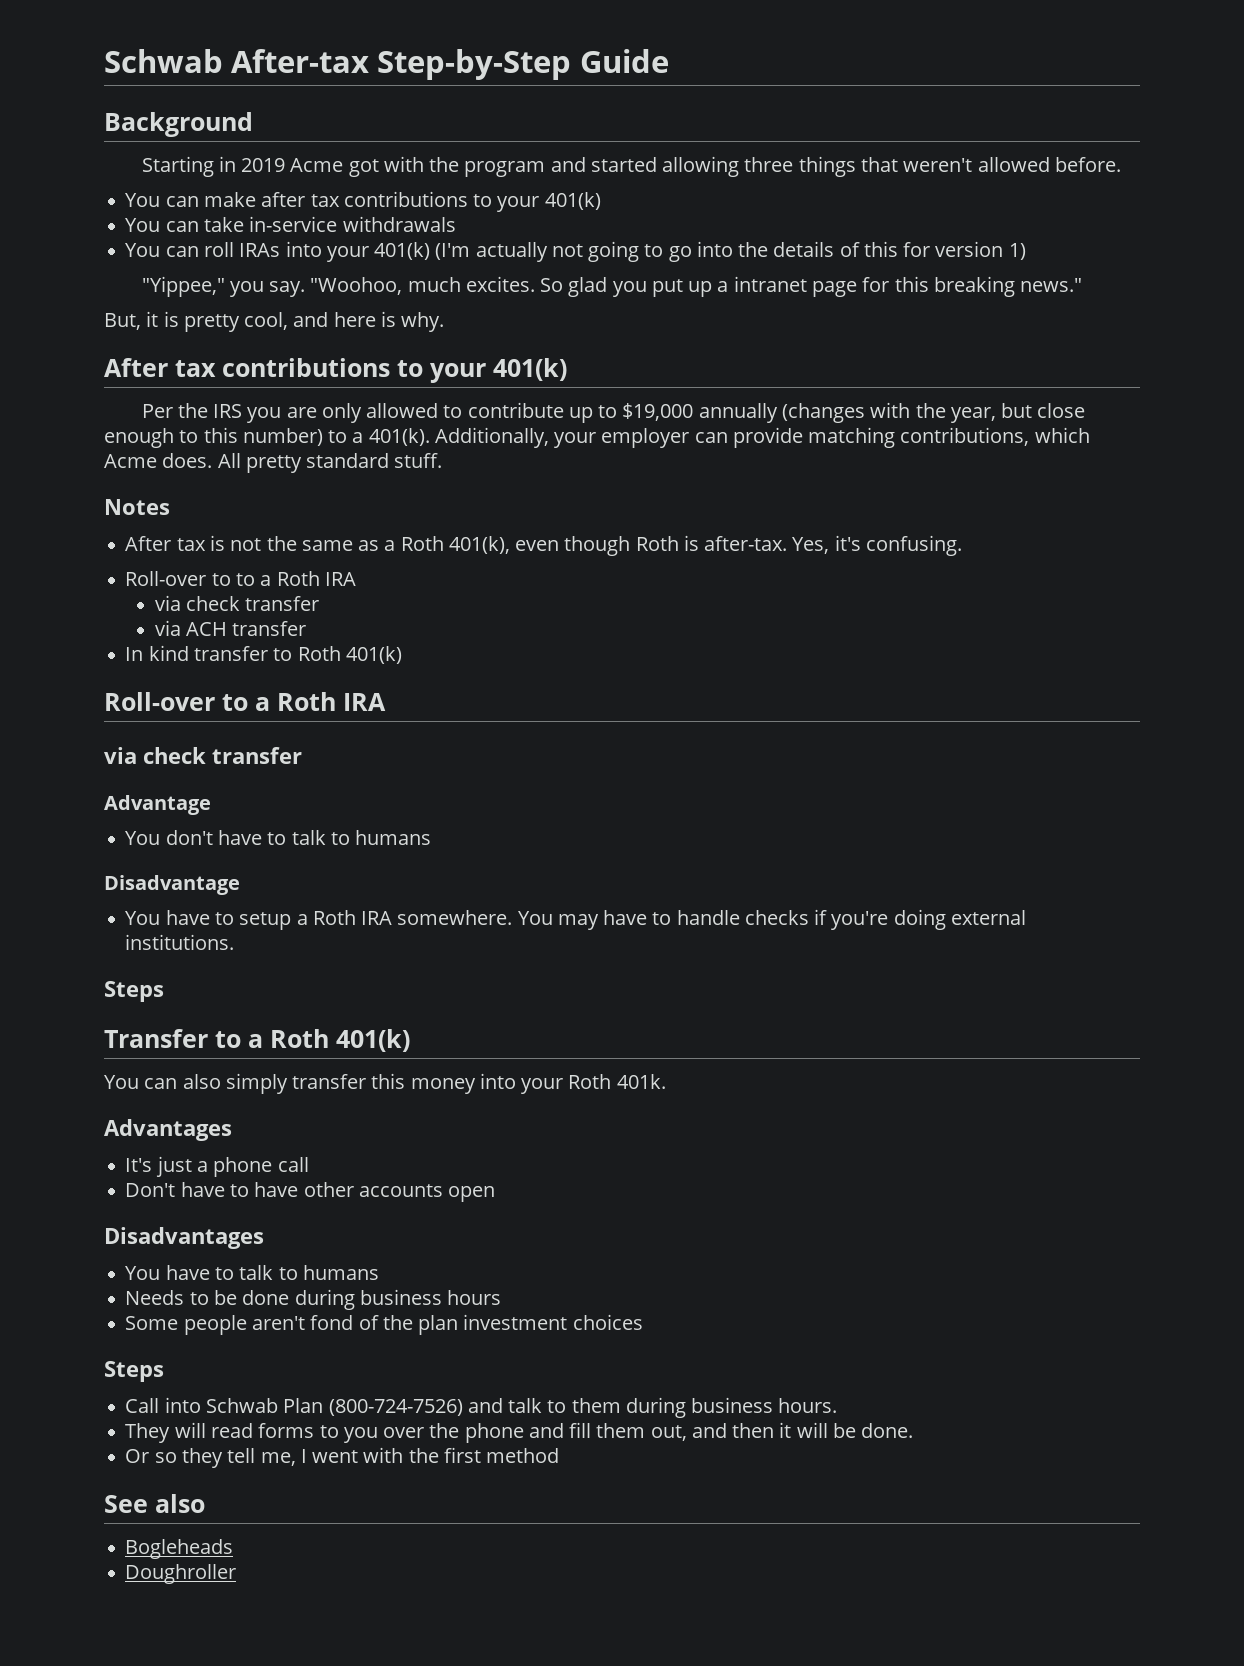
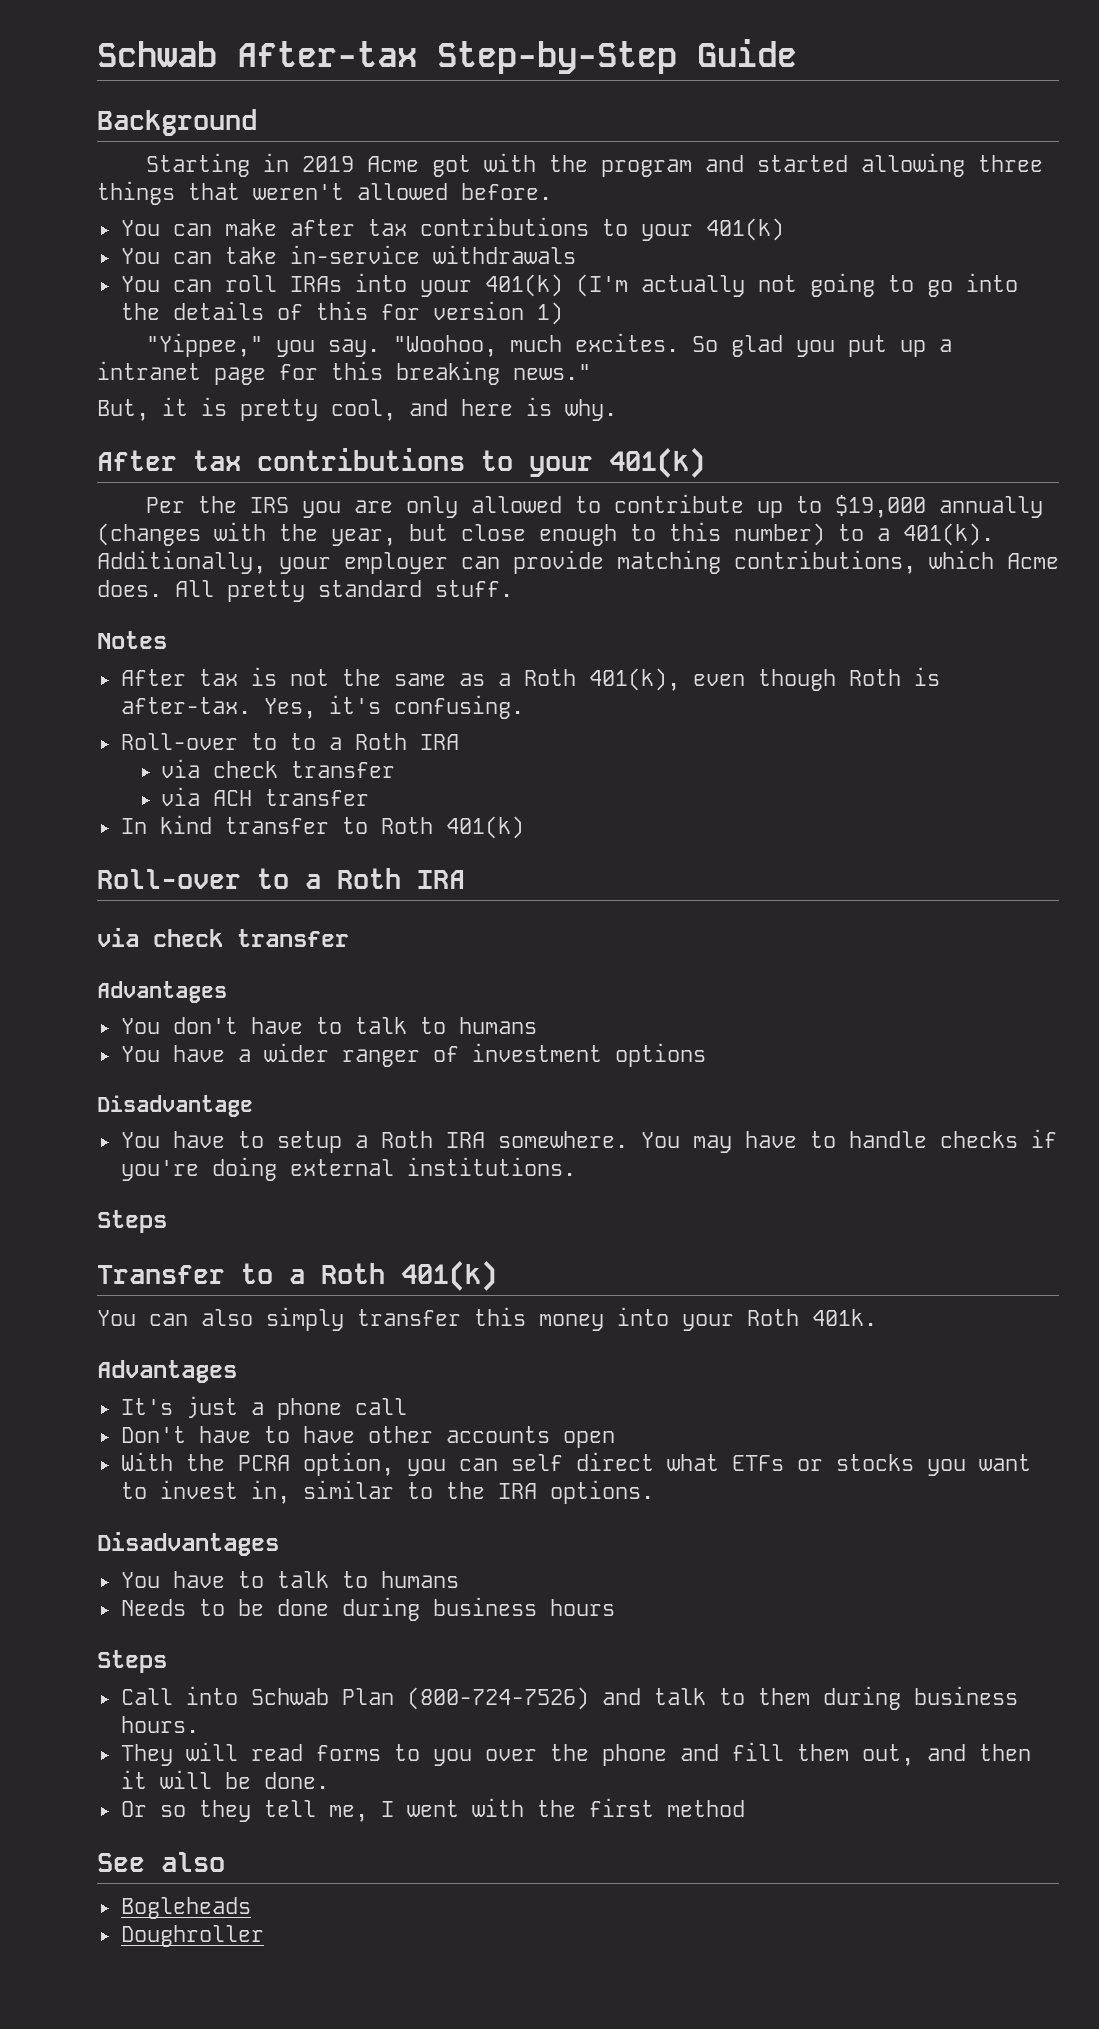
  Roll-over to a Roth IRA
  via check transfer
- Advantage
+ Advantages
+ You have a wider ranger of investment options
+ With the PCRA option, you can self direct what ETFs or stocks you want to invest in, similar to the IRA options.
- Some people aren't fond of the plan investment choices

